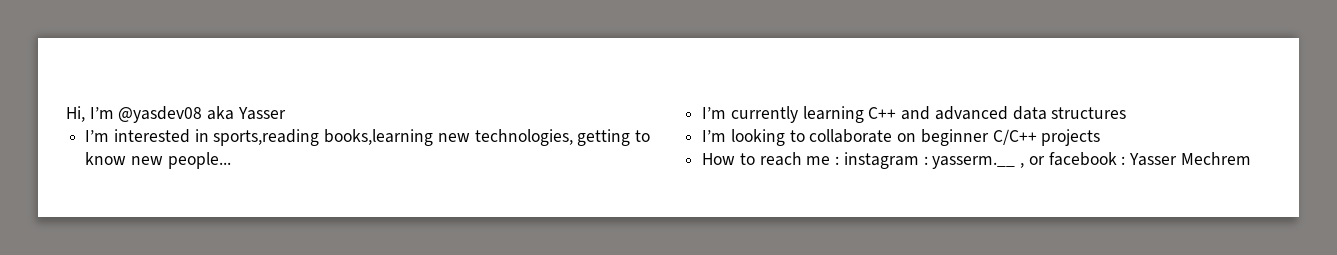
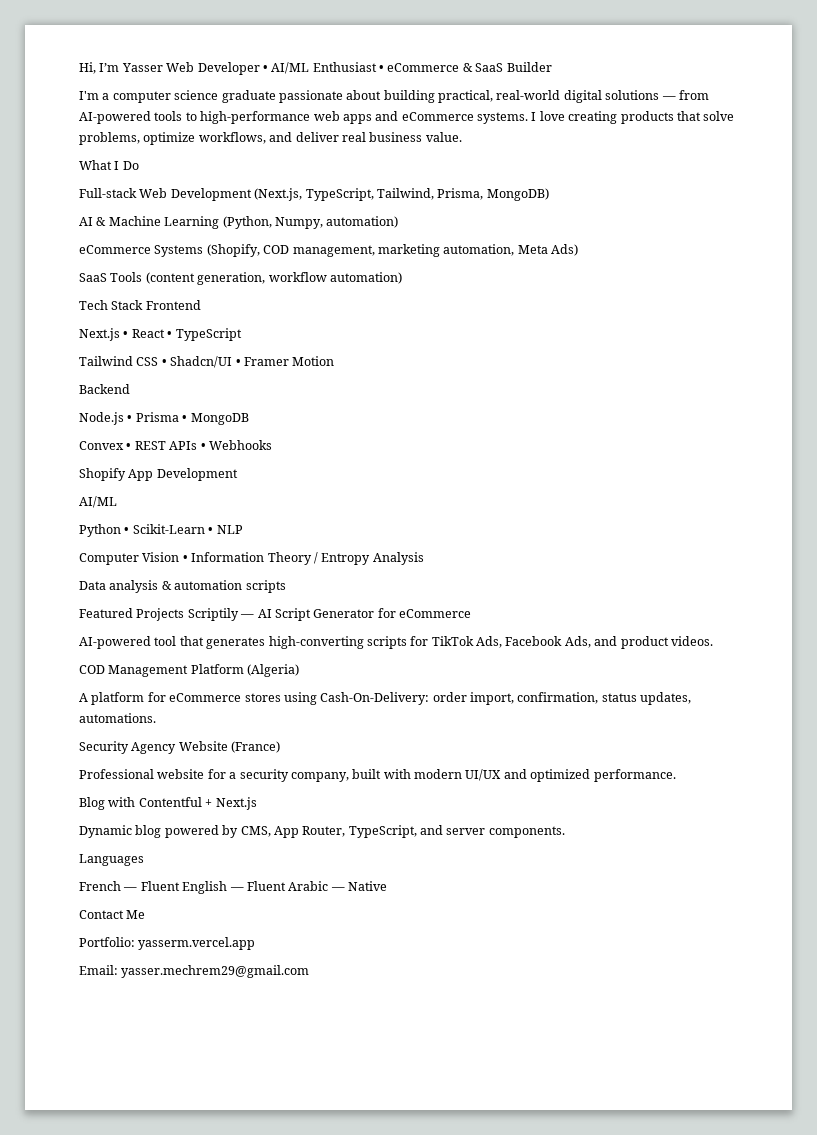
- Hi, I’m @yasdev08 aka Yasser
- I’m interested in sports,reading books,learning new technologies, getting to know new people...
- I’m currently learning C++ and advanced data structures
- I’m looking to collaborate on beginner C/C++ projects
- How to reach me : instagram : yasserm.__ , or facebook : Yasser Mechrem
+ Hi, I’m Yasser Web Developer • AI/ML Enthusiast • eCommerce & SaaS Builder
+ I'm a computer science graduate passionate about building practical, real-world digital solutions — from AI-powered tools to high-performance web apps and eCommerce systems. I love creating products that solve problems, optimize workflows, and deliver real business value.
+ What I Do
+ Full-stack Web Development (Next.js, TypeScript, Tailwind, Prisma, MongoDB)
+ AI & Machine Learning (Python, Numpy, automation)
+ eCommerce Systems (Shopify, COD management, marketing automation, Meta Ads)
+ SaaS Tools (content generation, workflow automation)
+ Tech Stack Frontend
+ Next.js • React • TypeScript
+ Tailwind CSS • Shadcn/UI • Framer Motion
+ Backend
+ Node.js • Prisma • MongoDB
+ Convex • REST APIs • Webhooks
+ Shopify App Development
+ AI/ML
+ Python • Scikit-Learn • NLP
+ Computer Vision • Information Theory / Entropy Analysis
+ Data analysis & automation scripts
+ Featured Projects Scriptily — AI Script Generator for eCommerce
+ AI-powered tool that generates high-converting scripts for TikTok Ads, Facebook Ads, and product videos.
+ COD Management Platform (Algeria)
+ A platform for eCommerce stores using Cash-On-Delivery: order import, confirmation, status updates, automations.
+ Security Agency Website (France)
+ Professional website for a security company, built with modern UI/UX and optimized performance.
+ Blog with Contentful + Next.js
+ Dynamic blog powered by CMS, App Router, TypeScript, and server components.
+ Languages
+ French — Fluent English — Fluent Arabic — Native
+ Contact Me
+ Portfolio: yasserm.vercel.app
+ Email: yasser.mechrem29@gmail.com

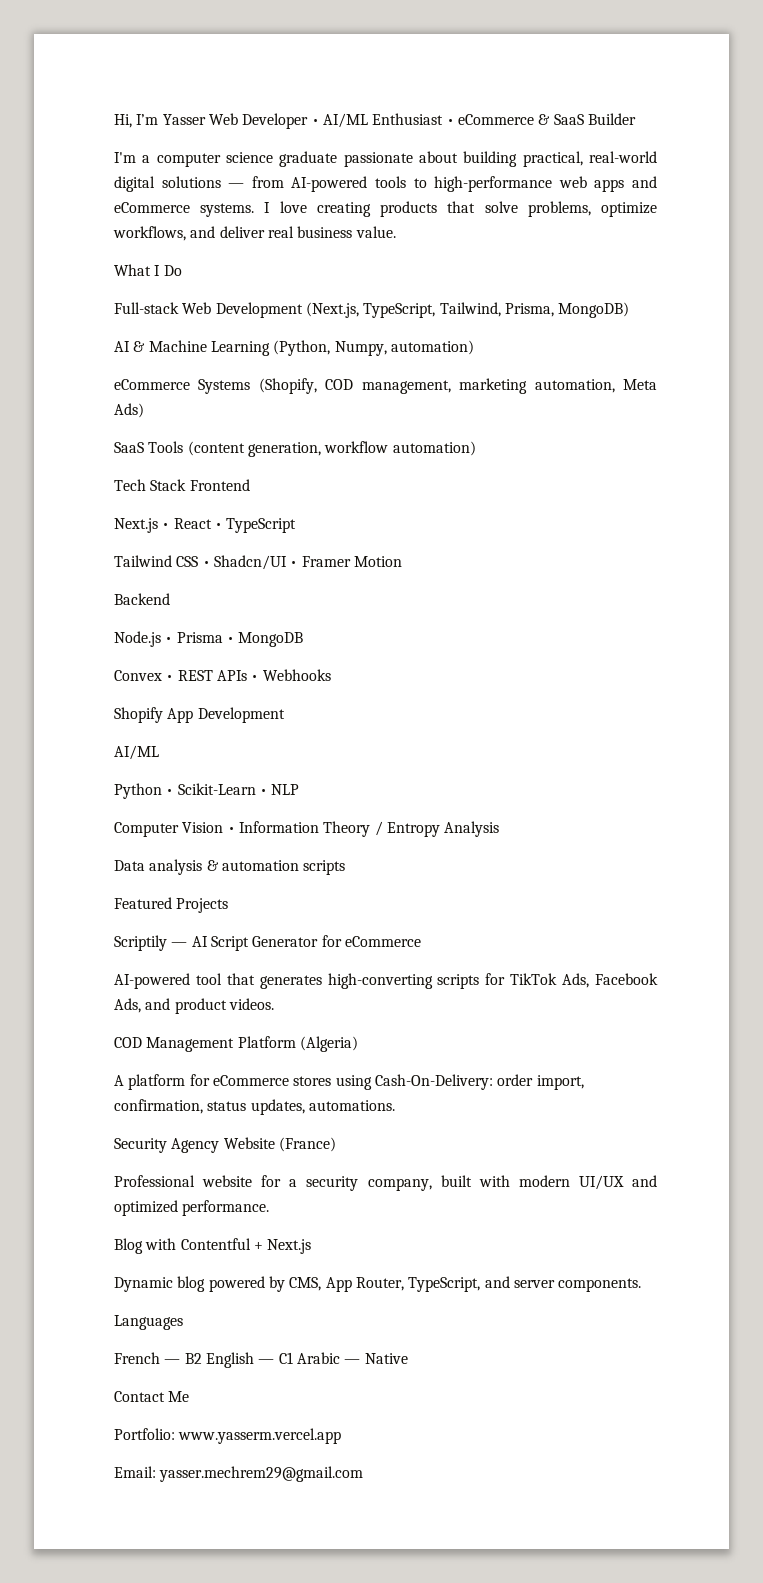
- Featured Projects Scriptily — AI Script Generator for eCommerce
+ Featured Projects
+ Scriptily — AI Script Generator for eCommerce
- French — Fluent English — Fluent Arabic — Native
+ French — B2 English — C1 Arabic — Native
- Portfolio: yasserm.vercel.app
+ Portfolio: www.yasserm.vercel.app

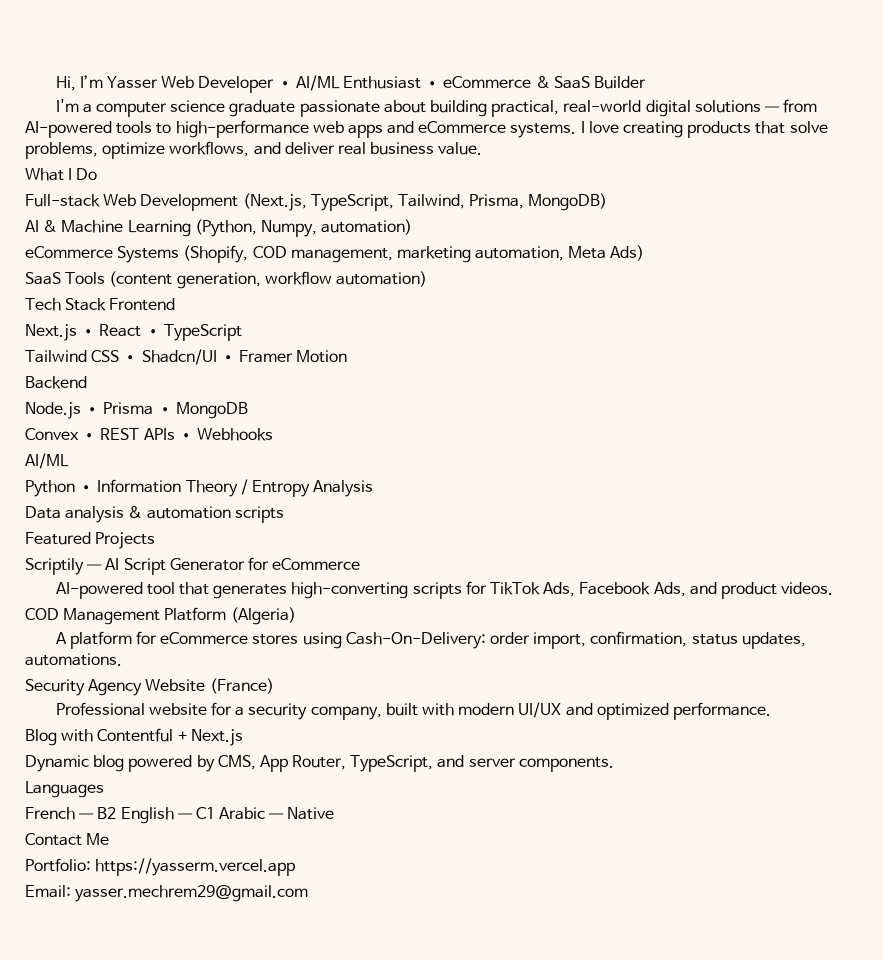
- Shopify App Development
- Python • Scikit-Learn • NLP
- Computer Vision • Information Theory / Entropy Analysis
+ Python • Information Theory / Entropy Analysis
- Portfolio: www.yasserm.vercel.app
+ Portfolio: https://yasserm.vercel.app

